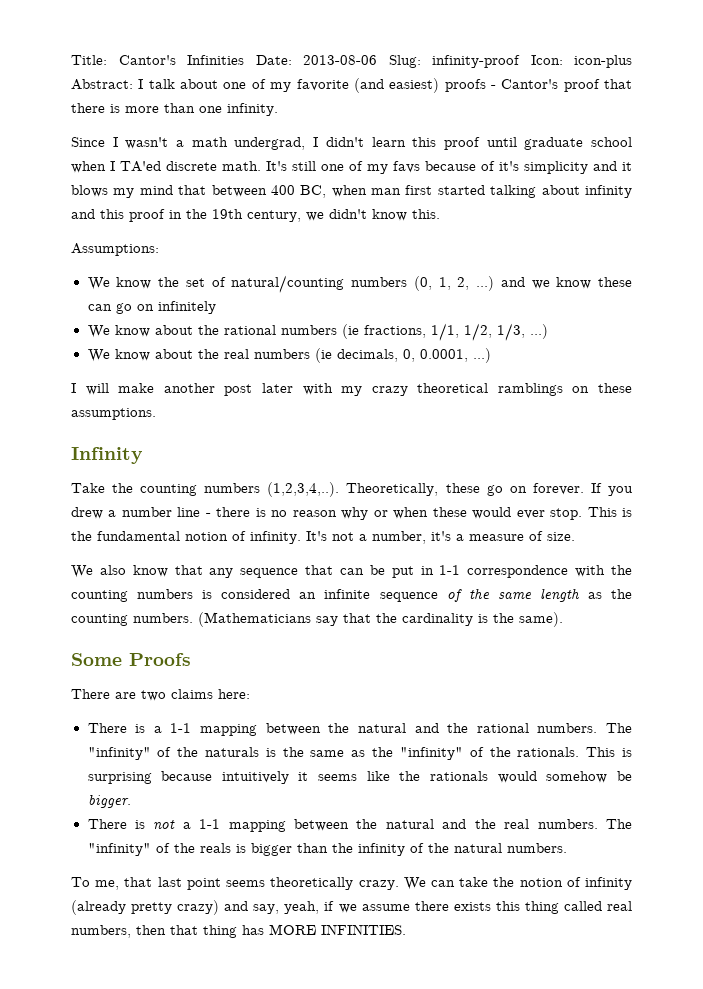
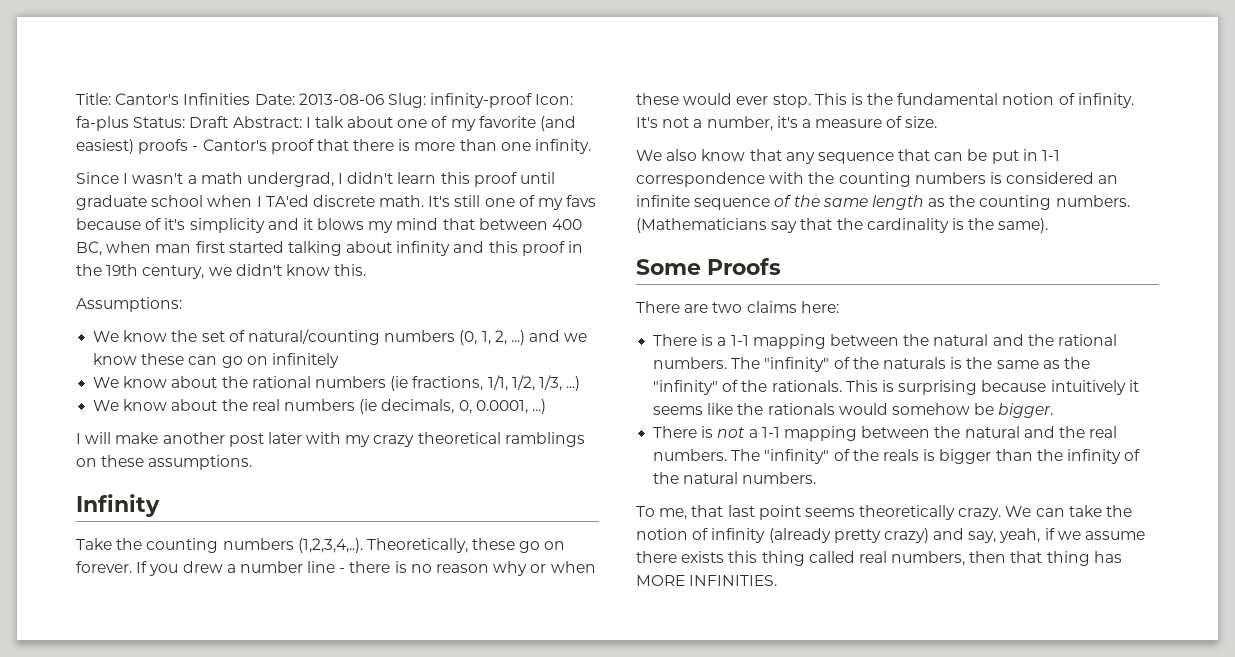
- Title: Cantor's Infinities Date: 2013-08-06 Slug: infinity-proof Icon: icon-plus Abstract: I talk about one of my favorite (and easiest) proofs - Cantor's proof that there is more than one infinity.
+ Title: Cantor's Infinities Date: 2013-08-06 Slug: infinity-proof Icon: fa-plus Status: Draft Abstract: I talk about one of my favorite (and easiest) proofs - Cantor's proof that there is more than one infinity.

